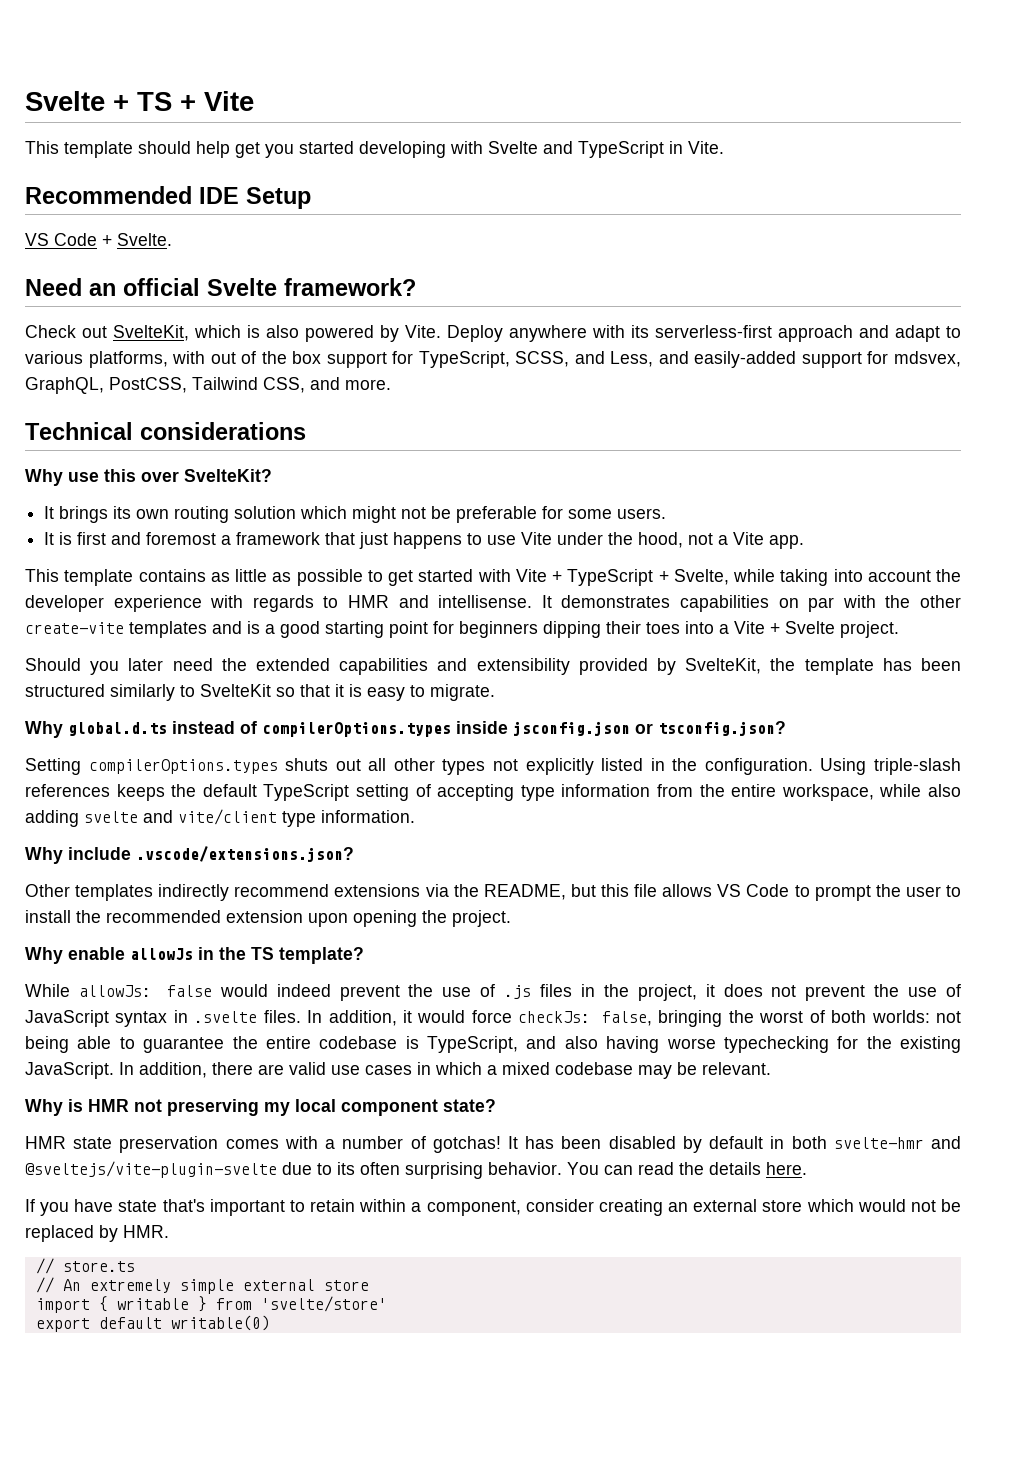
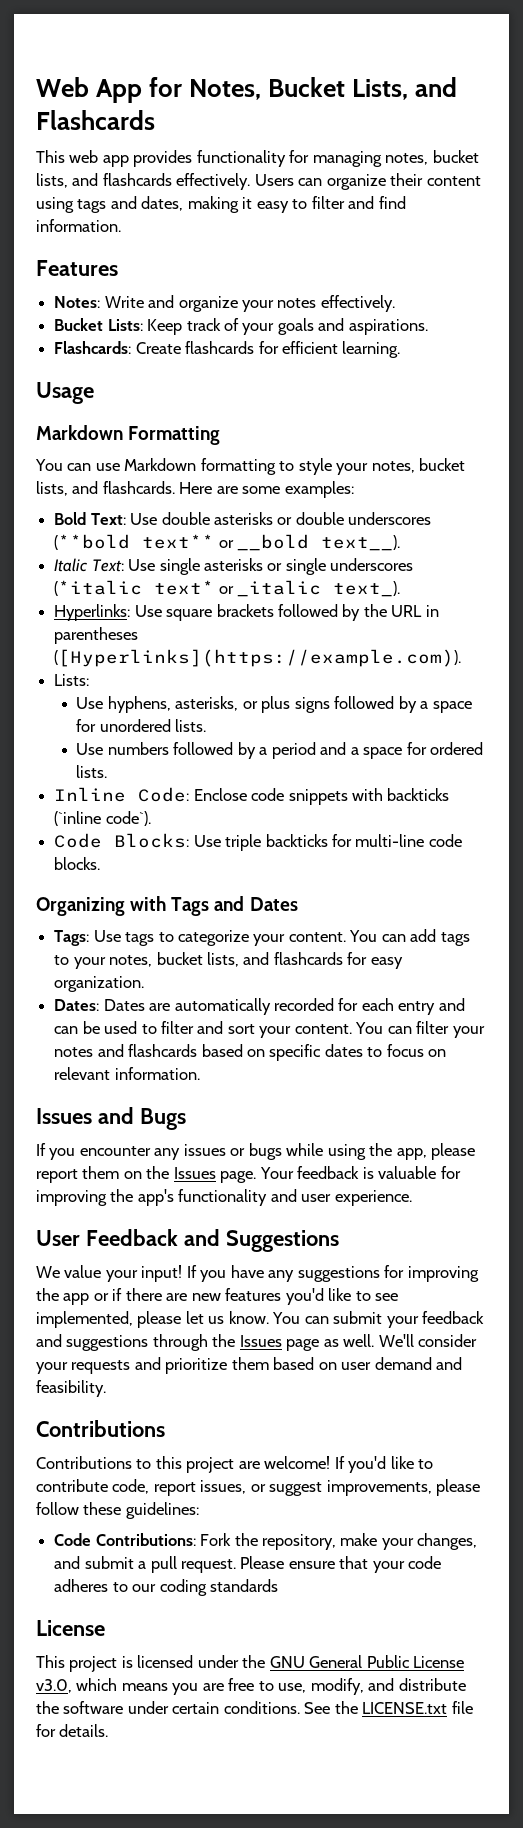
- Svelte + TS + Vite
- This template should help get you started developing with Svelte and TypeScript in Vite.
- Recommended IDE Setup
- VS Code + Svelte.
- Need an official Svelte framework?
- Check out SvelteKit, which is also powered by Vite. Deploy anywhere with its serverless-first approach and adapt to various platforms, with out of the box support for TypeScript, SCSS, and Less, and easily-added support for mdsvex, GraphQL, PostCSS, Tailwind CSS, and more.
- Technical considerations
- Why use this over SvelteKit?
- It brings its own routing solution which might not be preferable for some users.
- It is first and foremost a framework that just happens to use Vite under the hood, not a Vite app.
- This template contains as little as possible to get started with Vite + TypeScript + Svelte, while taking into account the developer experience with regards to HMR and intellisense. It demonstrates capabilities on par with the other create-vite templates and is a good starting point for beginners dipping their toes into a Vite + Svelte project.
- Should you later need the extended capabilities and extensibility provided by SvelteKit, the template has been structured similarly to SvelteKit so that it is easy to migrate.
- Why global.d.ts instead of compilerOptions.types inside jsconfig.json or tsconfig.json?
- Setting compilerOptions.types shuts out all other types not explicitly listed in the configuration. Using triple-slash references keeps the default TypeScript setting of accepting type information from the entire workspace, while also adding svelte and vite/client type information.
- Why include .vscode/extensions.json?
- Other templates indirectly recommend extensions via the README, but this file allows VS Code to prompt the user to install the recommended extension upon opening the project.
- Why enable allowJs in the TS template?
- While allowJs: false would indeed prevent the use of .js files in the project, it does not prevent the use of JavaScript syntax in .svelte files. In addition, it would force checkJs: false, bringing the worst of both worlds: not being able to guarantee the entire codebase is TypeScript, and also having worse typechecking for the existing JavaScript. In addition, there are valid use cases in which a mixed codebase may be relevant.
- Why is HMR not preserving my local component state?
- HMR state preservation comes with a number of gotchas! It has been disabled by default in both svelte-hmr and @sveltejs/vite-plugin-svelte due to its often surprising behavior. You can read the details here.
- If you have state that's important to retain within a component, consider creating an external store which would not be replaced by HMR.
- // store.ts
- // An extremely simple external store
- import { writable } from 'svelte/store'
- export default writable(0)
+ Web App for Notes, Bucket Lists, and Flashcards
+ This web app provides functionality for managing notes, bucket lists, and flashcards effectively. Users can organize their content using tags and dates, making it easy to filter and find information.
+ Features
+ Notes: Write and organize your notes effectively.
+ Bucket Lists: Keep track of your goals and aspirations.
+ Flashcards: Create flashcards for efficient learning.
+ Usage
+ Markdown Formatting
+ You can use Markdown formatting to style your notes, bucket lists, and flashcards. Here are some examples:
+ Bold Text: Use double asterisks or double underscores (**bold text** or __bold text__).
+ Italic Text: Use single asterisks or single underscores (*italic text* or _italic text_).
+ Hyperlinks: Use square brackets followed by the URL in parentheses ([Hyperlinks](https://example.com)).
+ Lists:
+ Use hyphens, asterisks, or plus signs followed by a space for unordered lists.
+ Use numbers followed by a period and a space for ordered lists.
+ Inline Code: Enclose code snippets with backticks (`inline code`).
+ Code Blocks: Use triple backticks for multi-line code blocks.
+ Organizing with Tags and Dates
+ Tags: Use tags to categorize your content. You can add tags to your notes, bucket lists, and flashcards for easy organization.
+ Dates: Dates are automatically recorded for each entry and can be used to filter and sort your content. You can filter your notes and flashcards based on specific dates to focus on relevant information.
+ Issues and Bugs
+ If you encounter any issues or bugs while using the app, please report them on the Issues page. Your feedback is valuable for improving the app's functionality and user experience.
+ User Feedback and Suggestions
+ We value your input! If you have any suggestions for improving the app or if there are new features you'd like to see implemented, please let us know. You can submit your feedback and suggestions through the Issues page as well. We'll consider your requests and prioritize them based on user demand and feasibility.
+ Contributions
+ Contributions to this project are welcome! If you'd like to contribute code, report issues, or suggest improvements, please follow these guidelines:
+ Code Contributions: Fork the repository, make your changes, and submit a pull request. Please ensure that your code adheres to our coding standards
+ License
+ This project is licensed under the GNU General Public License v3.0, which means you are free to use, modify, and distribute the software under certain conditions. See the LICENSE.txt file for details.

